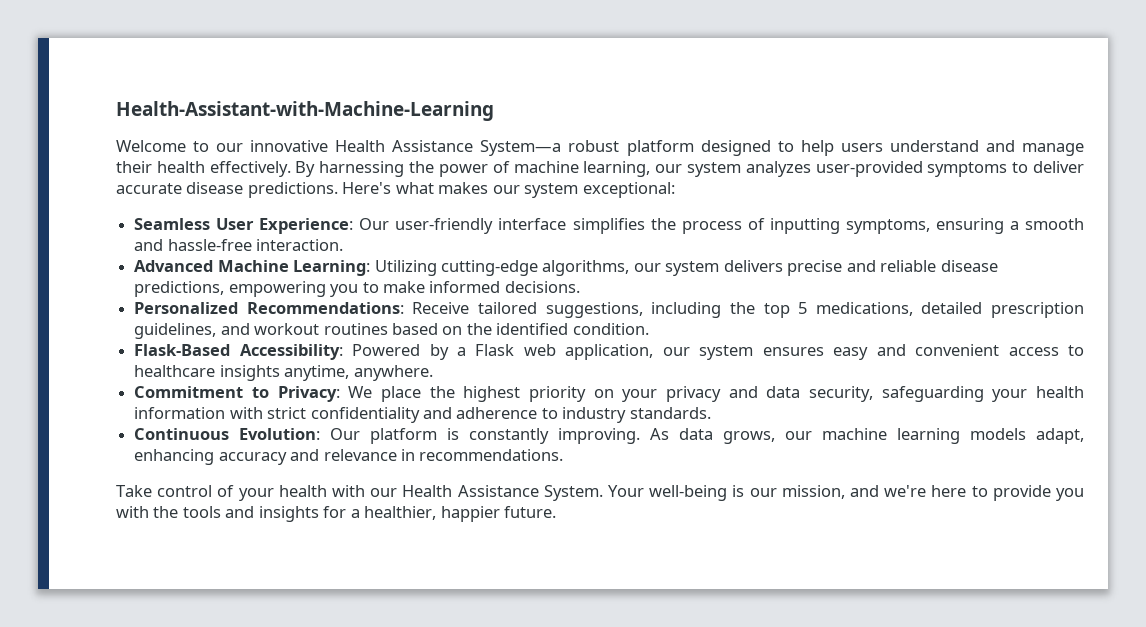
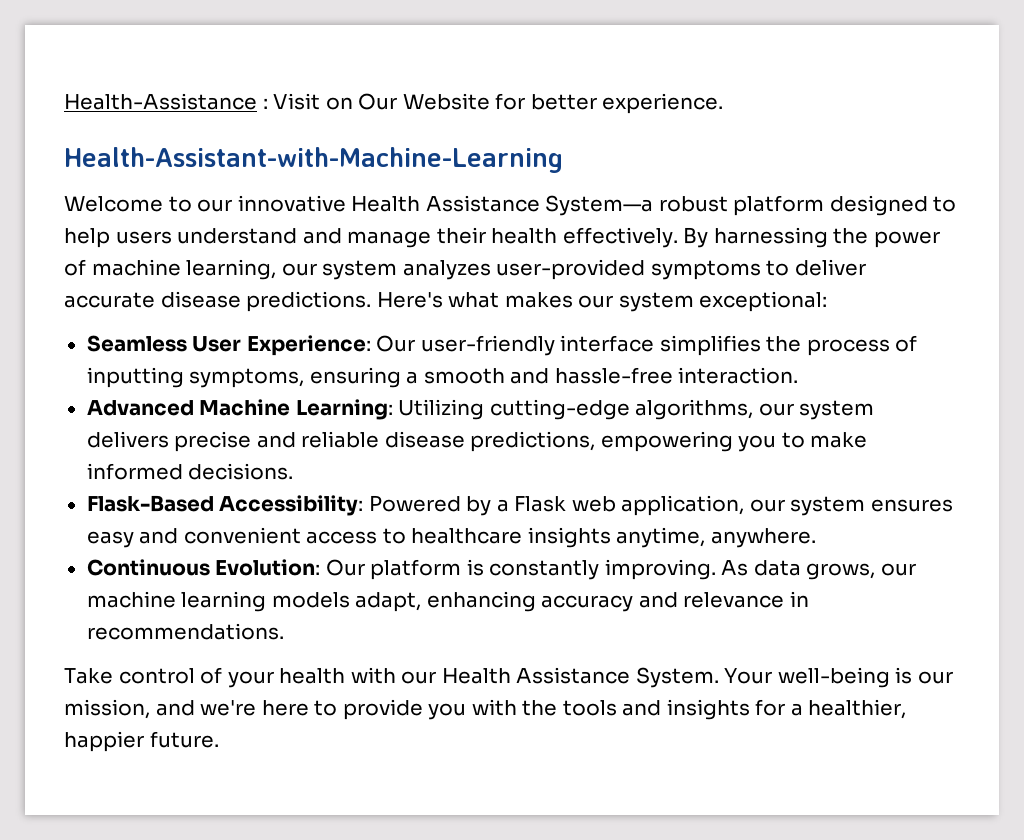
+ Health-Assistance : Visit on Our Website for better experience.
- Personalized Recommendations: Receive tailored suggestions, including the top 5 medications, detailed prescription guidelines, and workout routines based on the identified condition.
- Commitment to Privacy: We place the highest priority on your privacy and data security, safeguarding your health information with strict confidentiality and adherence to industry standards.

